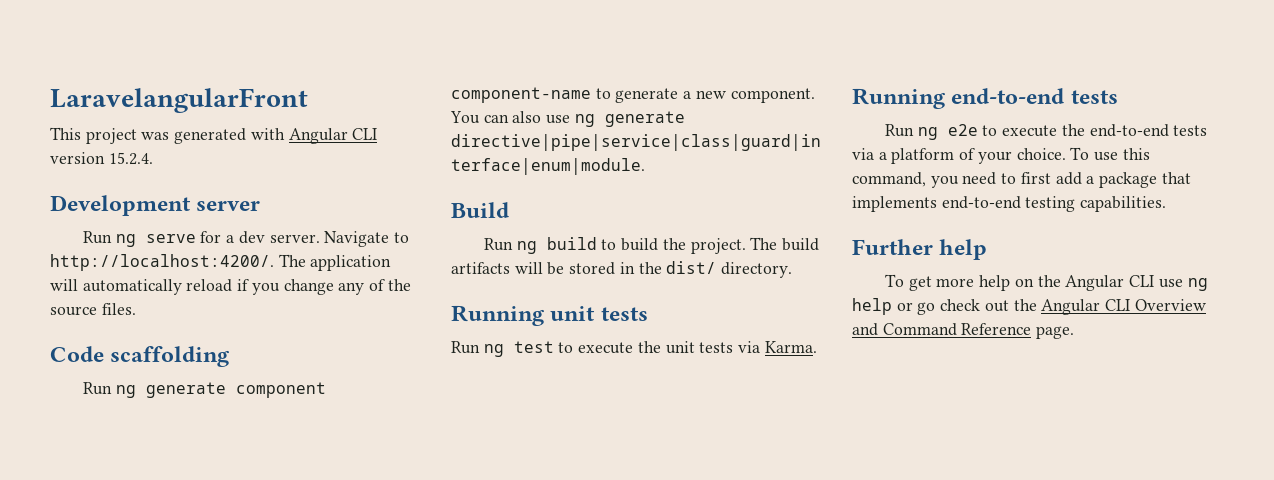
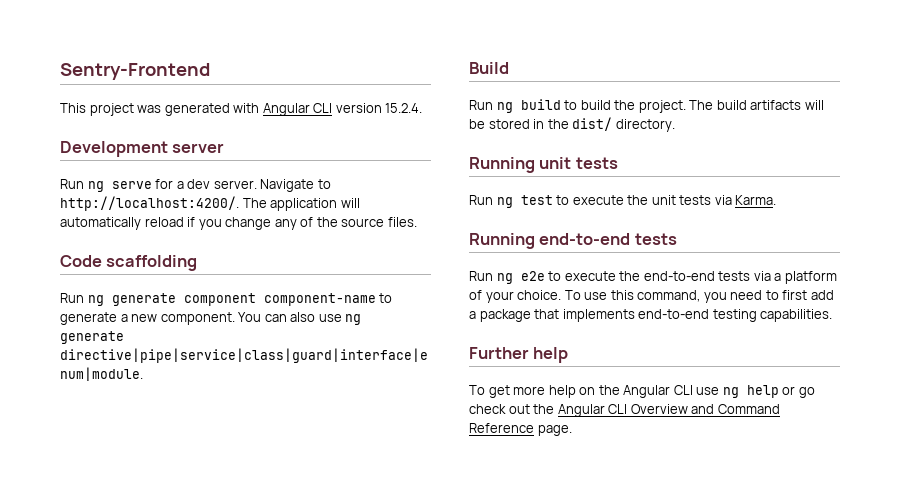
- LaravelangularFront
+ Sentry-Frontend

